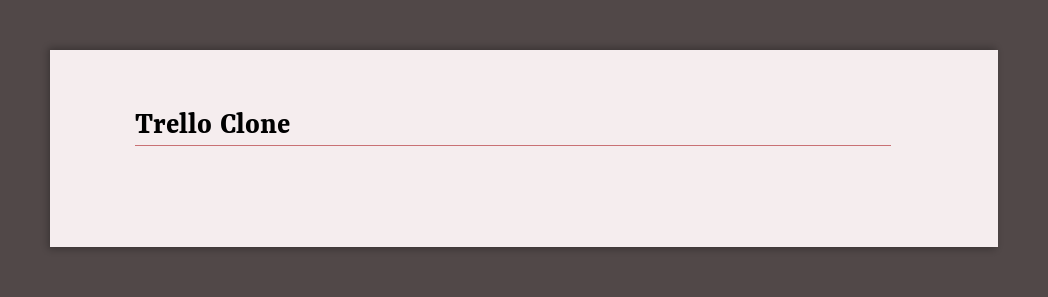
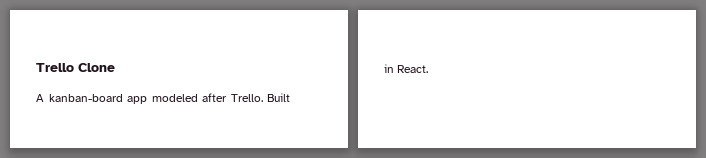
+ A kanban-board app modeled after Trello. Built in React.

